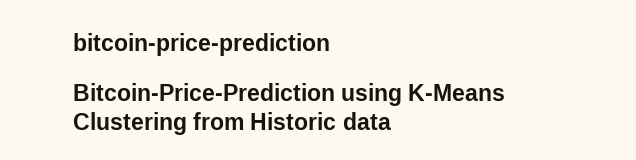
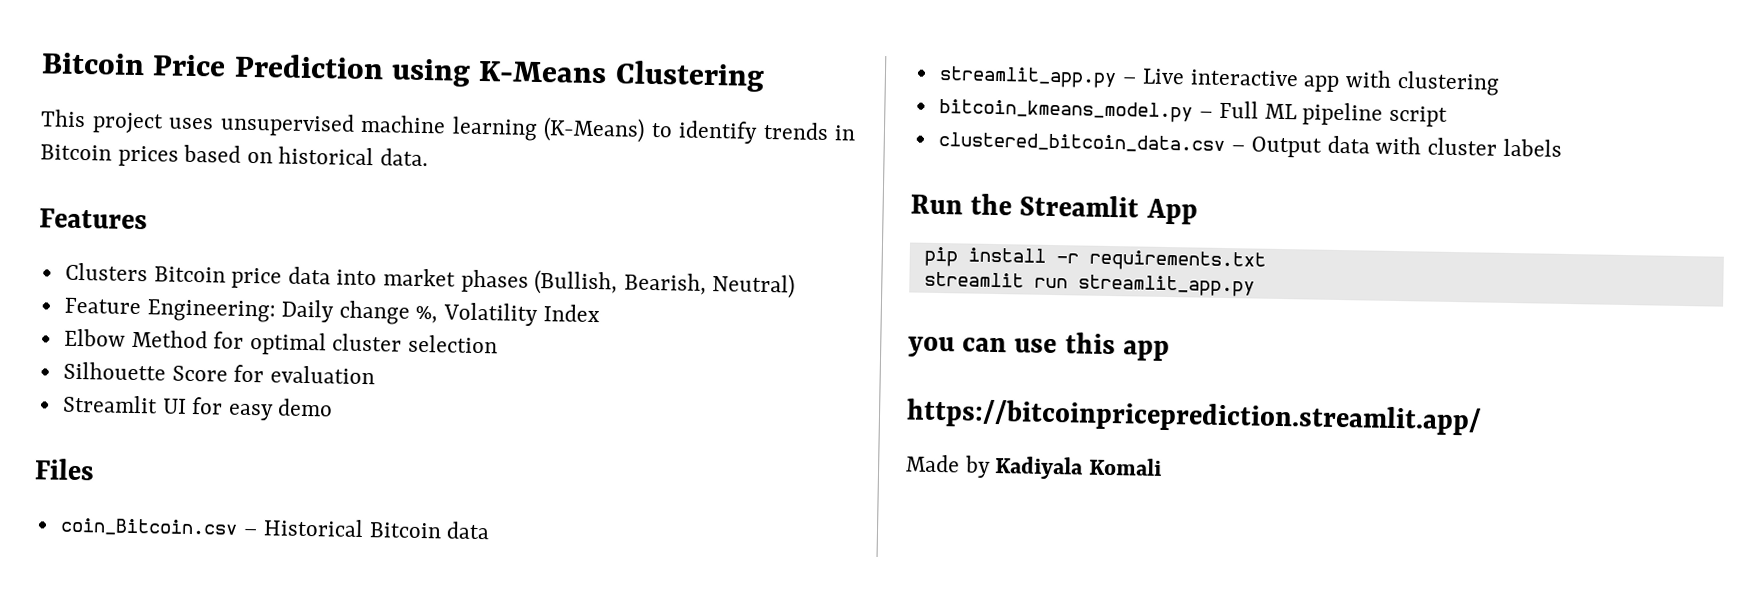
- bitcoin-price-prediction
- Bitcoin-Price-Prediction using K-Means Clustering from Historic data
+ Bitcoin Price Prediction using K-Means Clustering
+ This project uses unsupervised machine learning (K-Means) to identify trends in Bitcoin prices based on historical data.
+ Features
+ Clusters Bitcoin price data into market phases (Bullish, Bearish, Neutral)
+ Feature Engineering: Daily change %, Volatility Index
+ Elbow Method for optimal cluster selection
+ Silhouette Score for evaluation
+ Streamlit UI for easy demo
+ Files
+ coin_Bitcoin.csv – Historical Bitcoin data
+ streamlit_app.py – Live interactive app with clustering
+ bitcoin_kmeans_model.py – Full ML pipeline script
+ clustered_bitcoin_data.csv – Output data with cluster labels
+ Run the Streamlit App
+ pip install -r requirements.txt
+ streamlit run streamlit_app.py
+ you can use this app
+ https://bitcoinpriceprediction.streamlit.app/
+ Made by Kadiyala Komali

